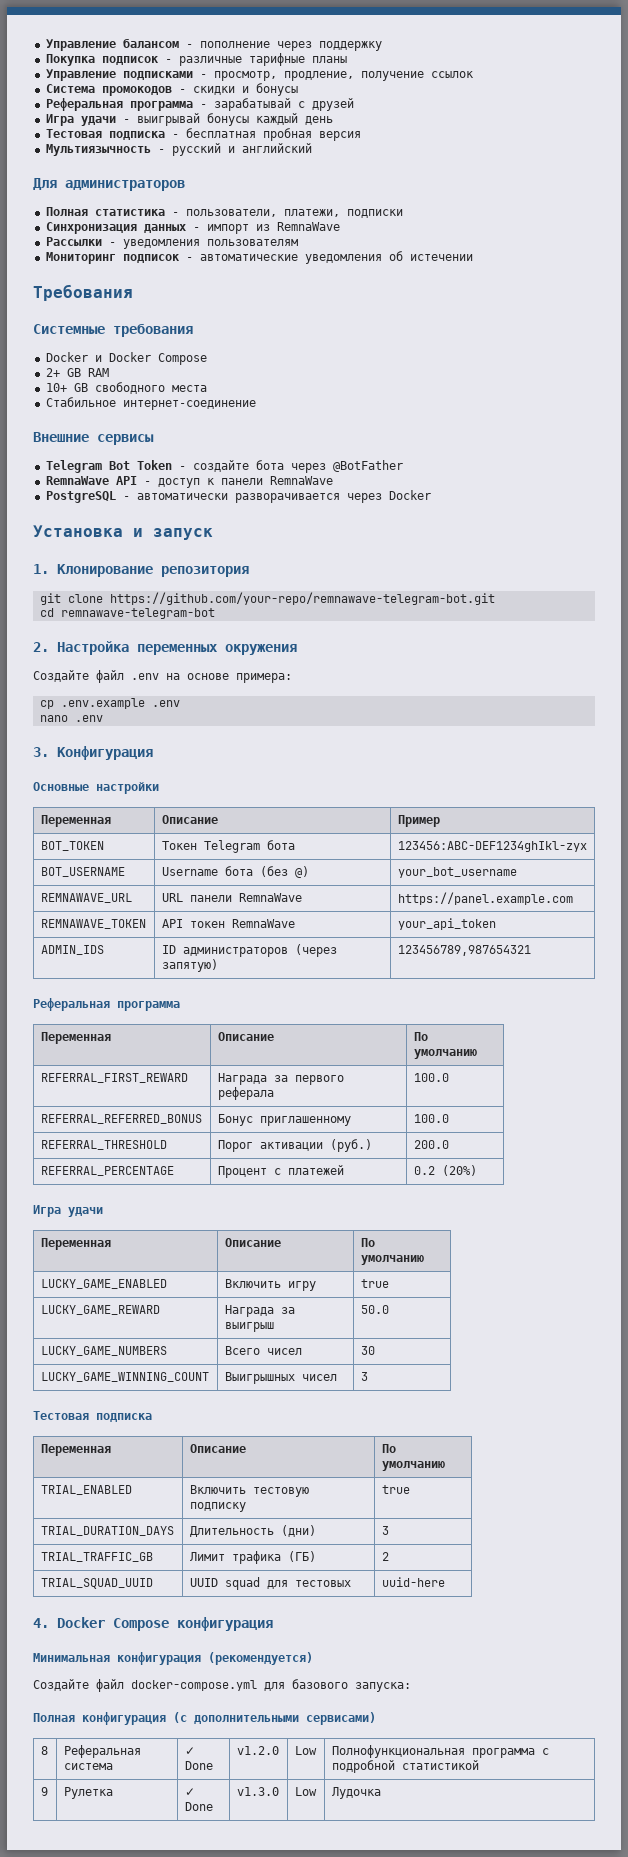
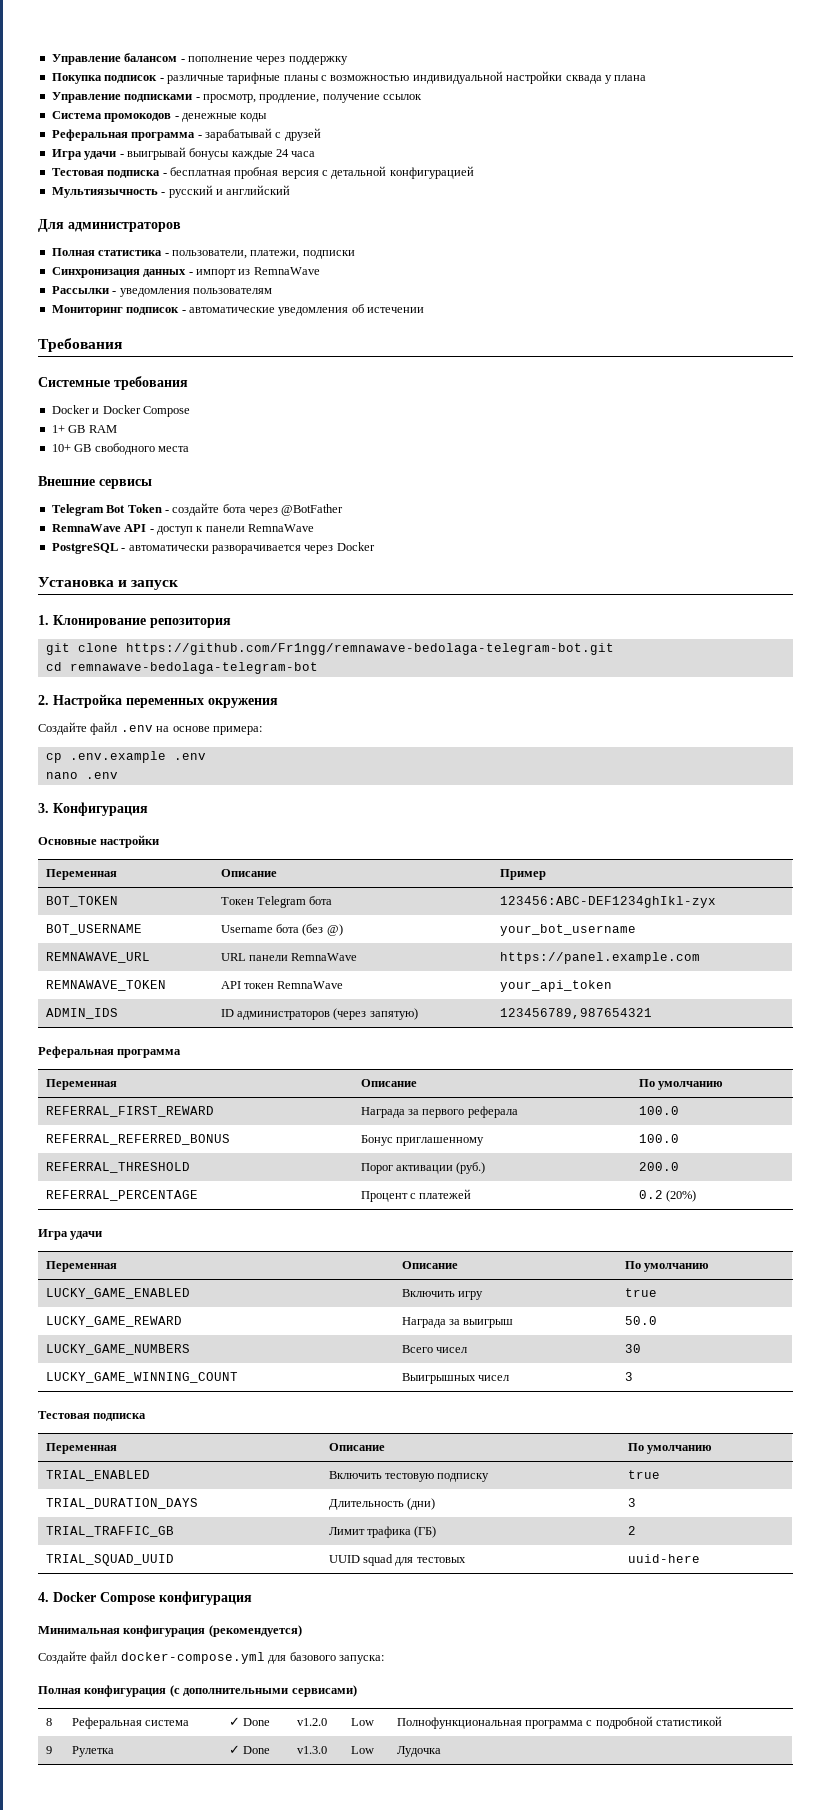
- Покупка подписок - различные тарифные планы
+ Покупка подписок - различные тарифные планы c возможностью индивидуальной настройки сквада у плана
- Система промокодов - скидки и бонусы
+ Система промокодов - денежные коды
- Игра удачи - выигрывай бонусы каждый день
+ Игра удачи - выигрывай бонусы каждые 24 часа
- Тестовая подписка - бесплатная пробная версия
+ Тестовая подписка - бесплатная пробная версия с детальной конфигурацией
- 2+ GB RAM
+ 1+ GB RAM
- Стабильное интернет-соединение
- git clone https://github.com/your-repo/remnawave-telegram-bot.git
+ git clone https://github.com/Fr1ngg/remnawave-bedolaga-telegram-bot.git
- cd remnawave-telegram-bot
+ cd remnawave-bedolaga-telegram-bot

